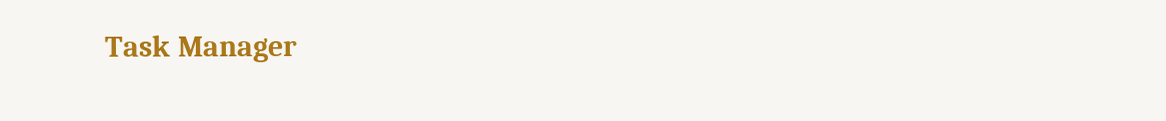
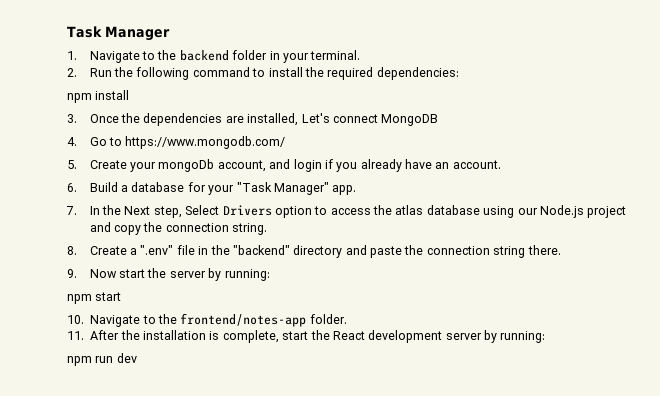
+ 1. Navigate to the backend folder in your terminal.
+ 2. Run the following command to install the required dependencies:
+ npm install
+ 3. Once the dependencies are installed, Let's connect MongoDB
+ 4. Go to https://www.mongodb.com/
+ 5. Create your mongoDb account, and login if you already have an account.
+ 6. Build a database for your "Task Manager" app.
+ 7. In the Next step, Select Drivers option to access the atlas database using our Node.js project and copy the connection string.
+ 8. Create a ".env" file in the "backend" directory and paste the connection string there.
+ 9. Now start the server by running:
+ npm start
+ 10. Navigate to the frontend/notes-app folder.
+ 11. After the installation is complete, start the React development server by running:
+ npm run dev

